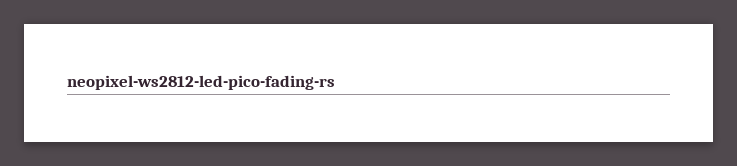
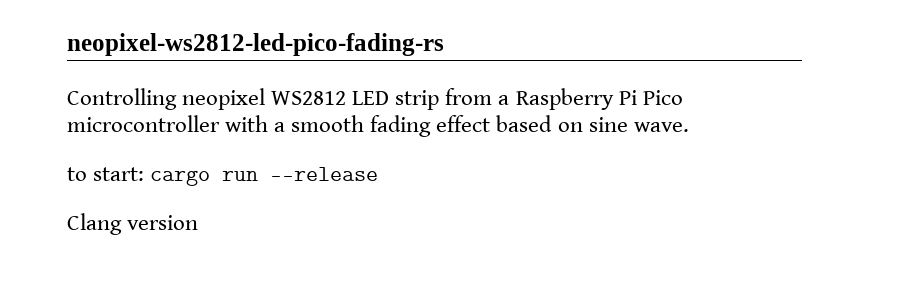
+ Controlling neopixel WS2812 LED strip from a Raspberry Pi Pico microcontroller with a smooth fading effect based on sine wave.
+ to start: cargo run --release
+ Clang version

